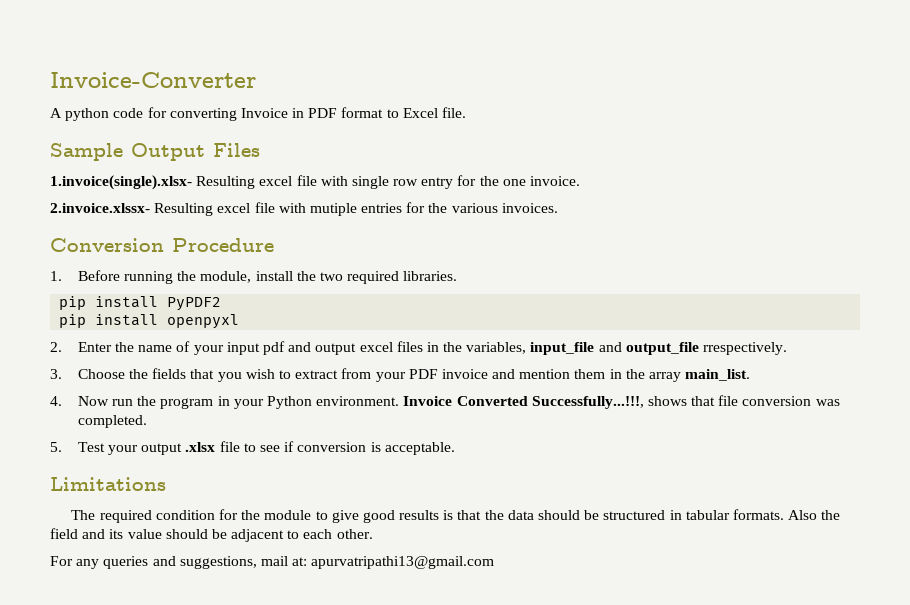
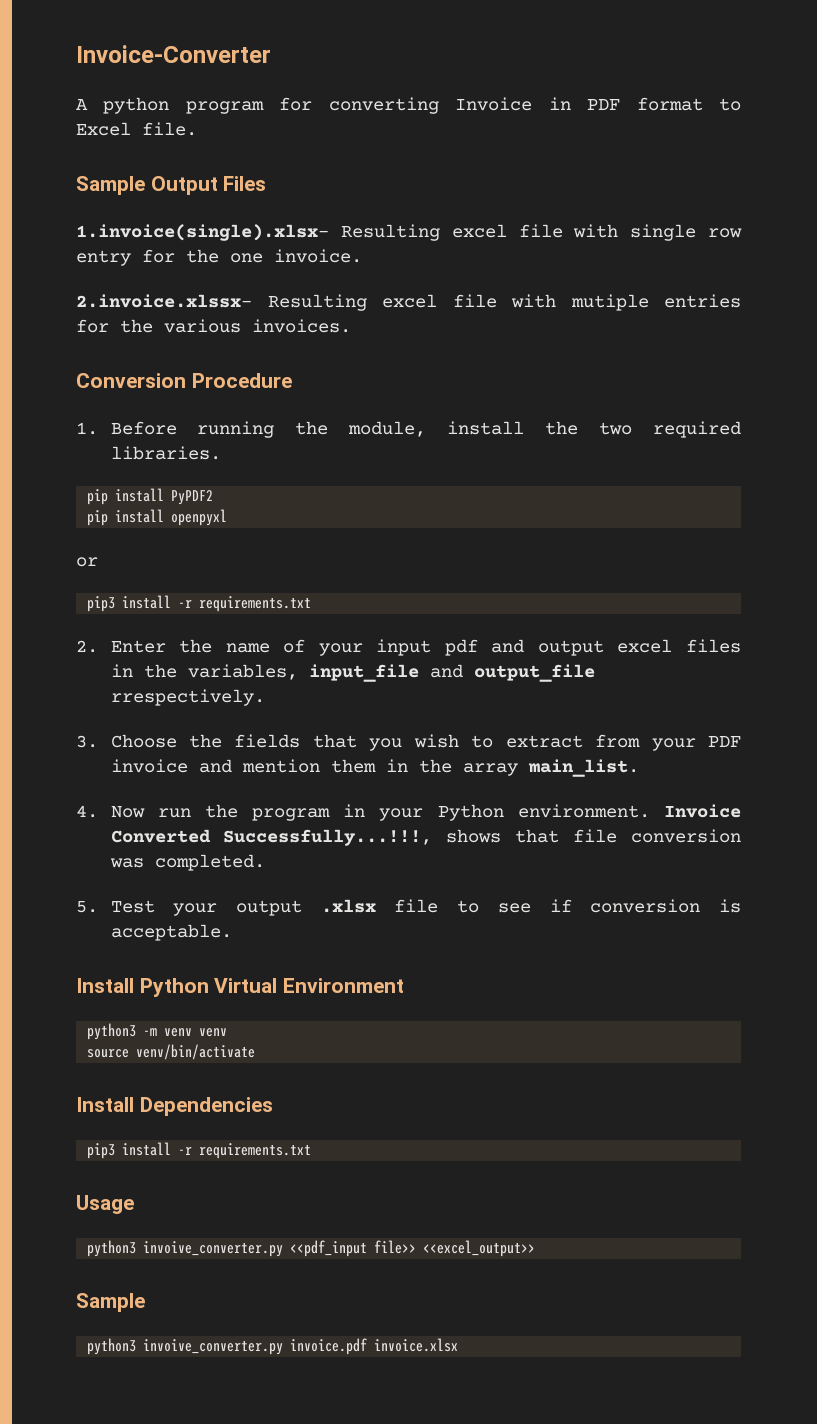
- A python code for converting Invoice in PDF format to Excel file.
+ A python program for converting Invoice in PDF format to Excel file.
+ or
+ pip3 install -r requirements.txt
- Limitations
- The required condition for the module to give good results is that the data should be structured in tabular formats. Also the field and its value should be adjacent to each other.
- For any queries and suggestions, mail at: apurvatripathi13@gmail.com
+ Install Python Virtual Environment
+ python3 -m venv venv
+ source venv/bin/activate
+ Install Dependencies
+ pip3 install -r requirements.txt
+ Usage
+ python3 invoive_converter.py <<pdf_input file>> <<excel_output>>
+ Sample
+ python3 invoive_converter.py invoice.pdf invoice.xlsx

